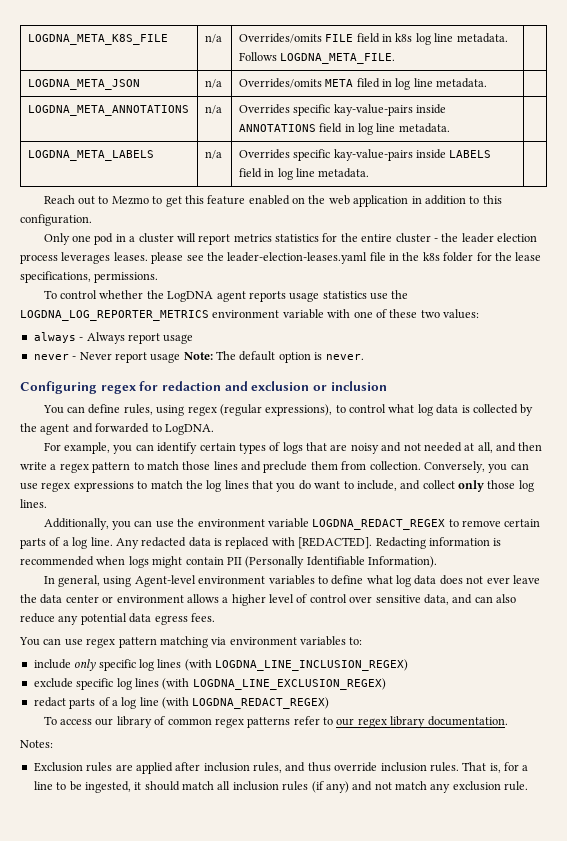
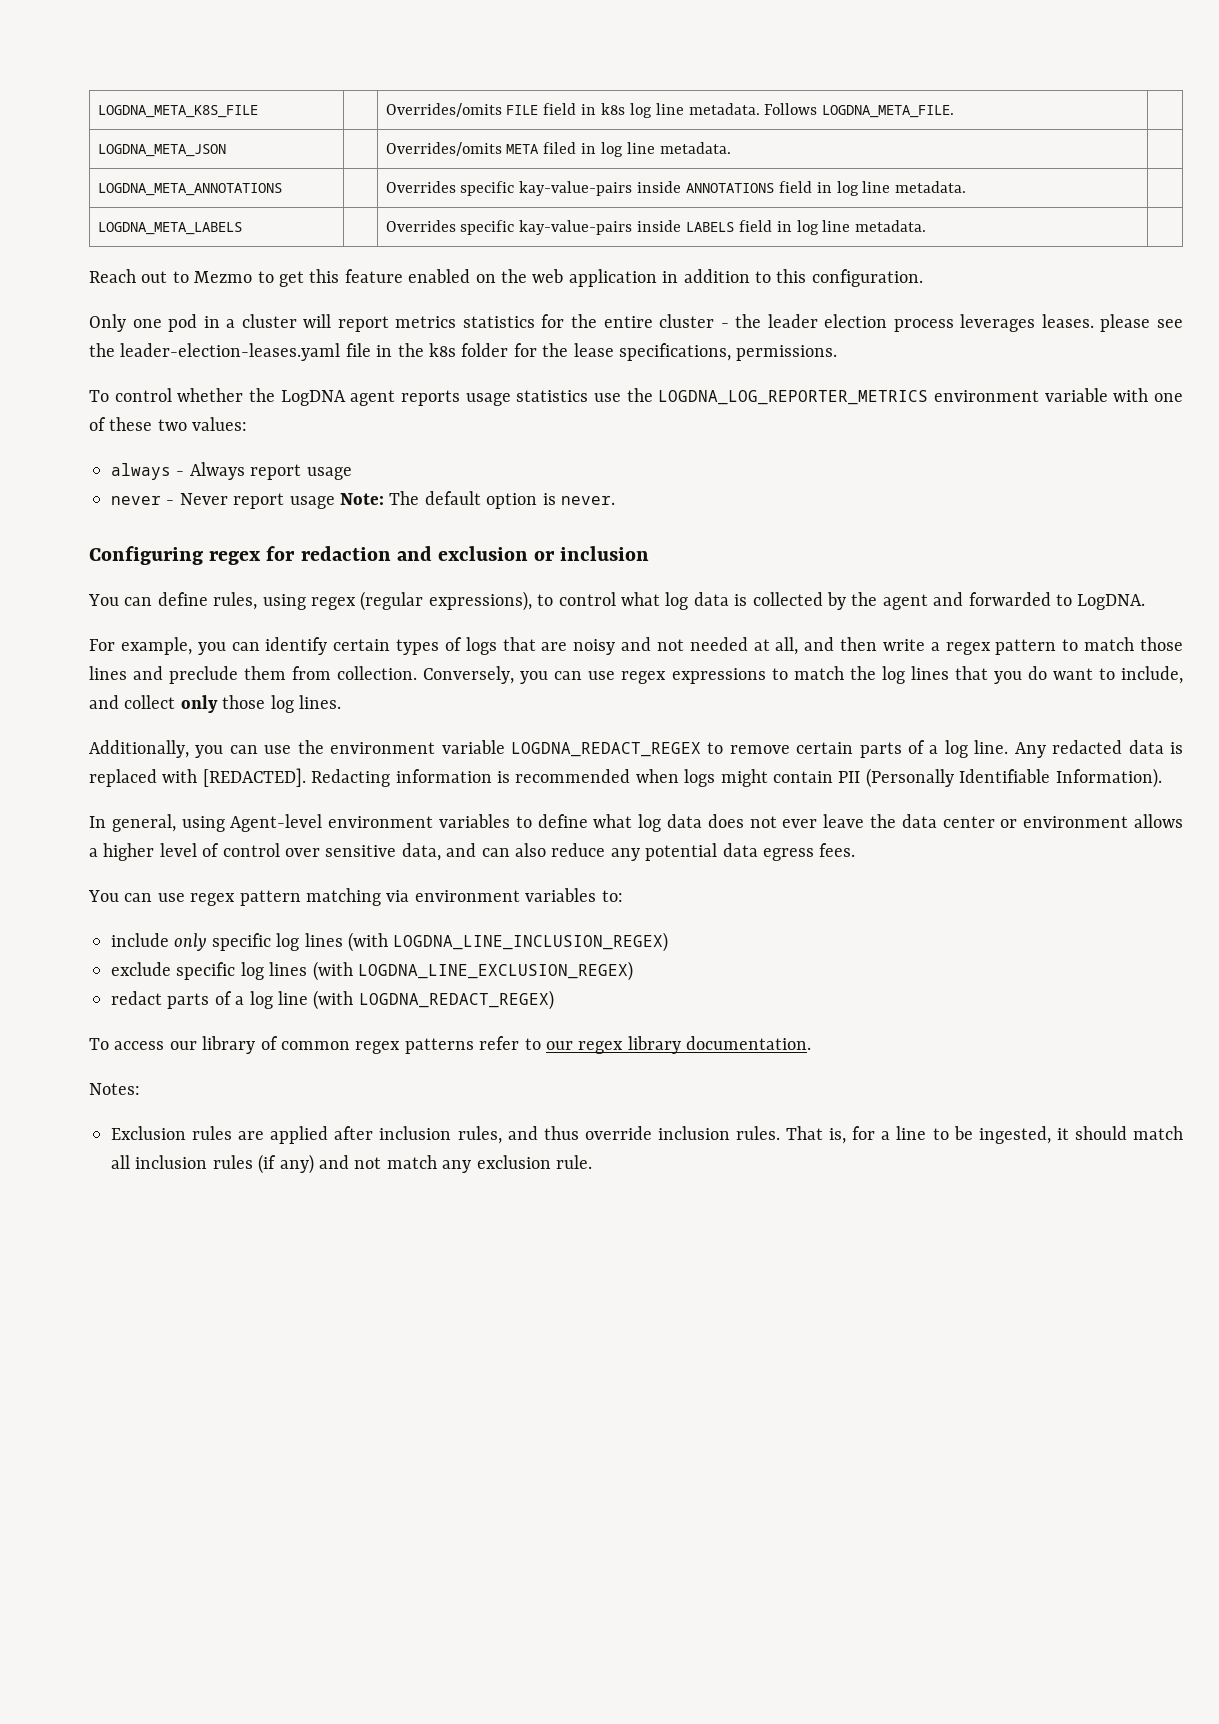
- LOGDNA_META_K8S_FILE | n/a | Overrides/omits FILE field in k8s log line metadata. Follows LOGDNA_META_FILE. |
+ LOGDNA_META_K8S_FILE | | Overrides/omits FILE field in k8s log line metadata. Follows LOGDNA_META_FILE. |
- LOGDNA_META_JSON | n/a | Overrides/omits META filed in log line metadata. |
+ LOGDNA_META_JSON | | Overrides/omits META filed in log line metadata. |
- LOGDNA_META_ANNOTATIONS | n/a | Overrides specific kay-value-pairs inside ANNOTATIONS field in log line metadata. |
+ LOGDNA_META_ANNOTATIONS | | Overrides specific kay-value-pairs inside ANNOTATIONS field in log line metadata. |
- LOGDNA_META_LABELS | n/a | Overrides specific kay-value-pairs inside LABELS field in log line metadata. |
+ LOGDNA_META_LABELS | | Overrides specific kay-value-pairs inside LABELS field in log line metadata. |

